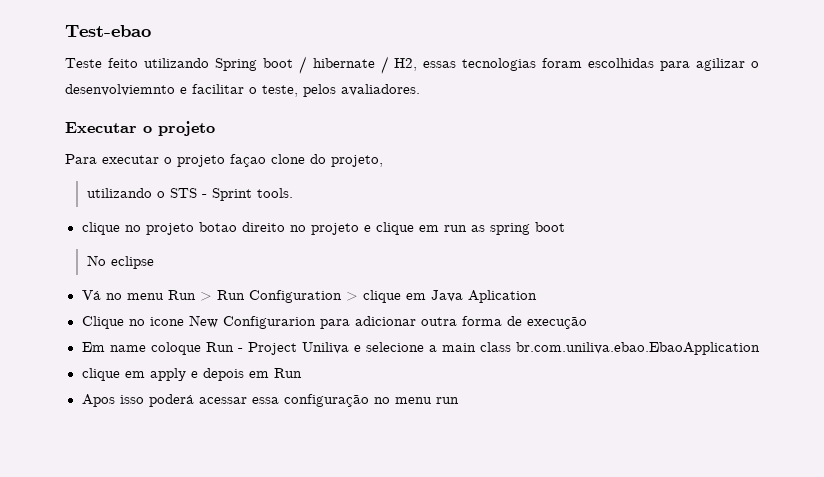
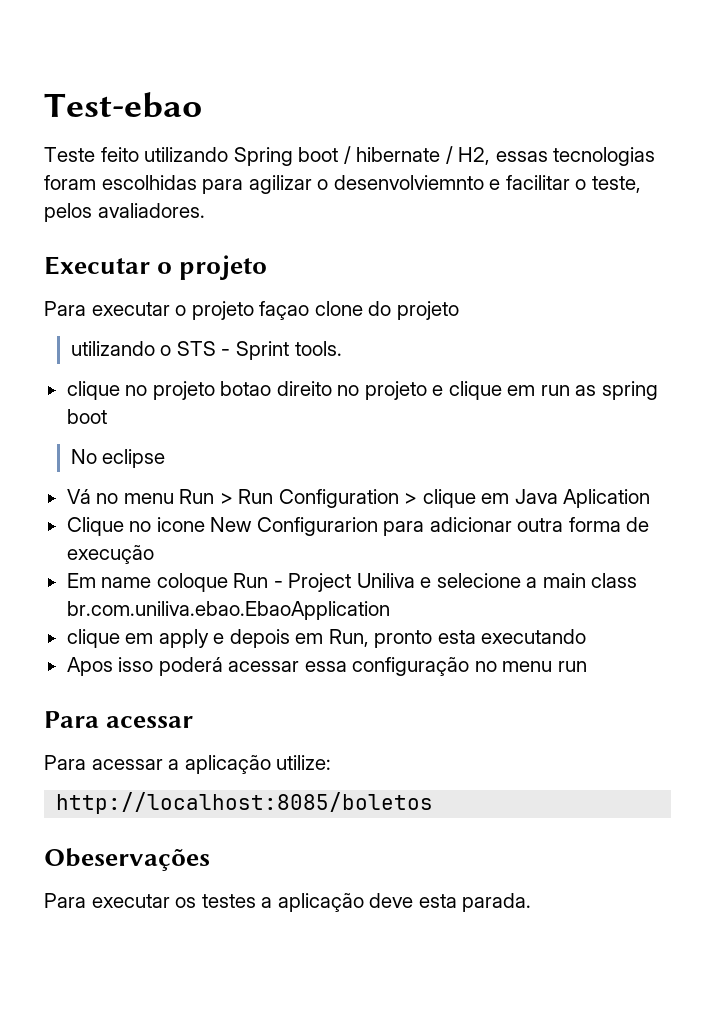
- Para executar o projeto façao clone do projeto,
+ Para executar o projeto façao clone do projeto
- clique em apply e depois em Run
+ clique em apply e depois em Run, pronto esta executando
  Apos isso poderá acessar essa configuração no menu run
+ Para acessar
+ Para acessar a aplicação utilize:
+ http://localhost:8085/boletos
+ Obeservações
+ Para executar os testes a aplicação deve esta parada.

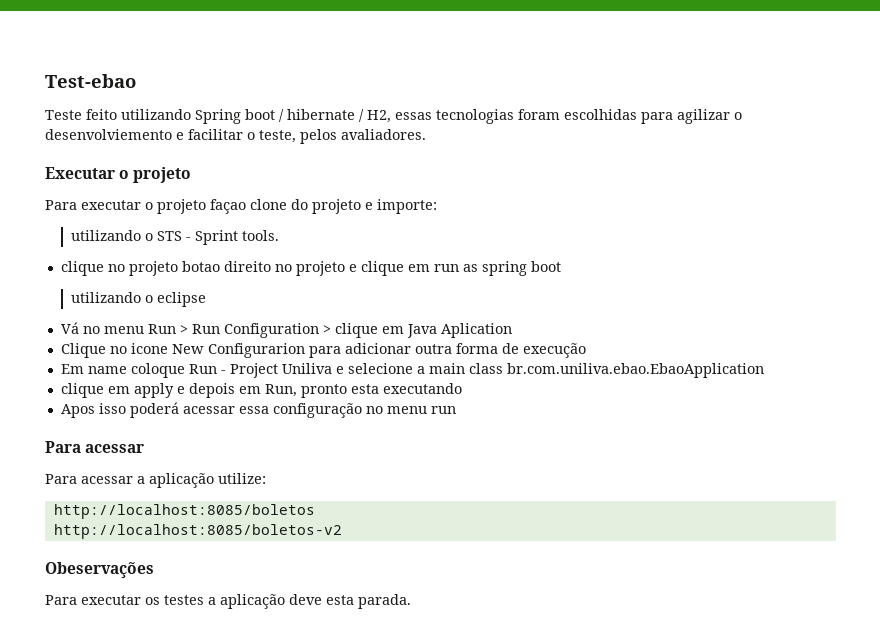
- Teste feito utilizando Spring boot / hibernate / H2, essas tecnologias foram escolhidas para agilizar o desenvolviemnto e facilitar o teste, pelos avaliadores.
+ Teste feito utilizando Spring boot / hibernate / H2, essas tecnologias foram escolhidas para agilizar o desenvolviemento e facilitar o teste, pelos avaliadores.
- Para executar o projeto façao clone do projeto
+ Para executar o projeto façao clone do projeto e importe:
- No eclipse
+ utilizando o eclipse
+ http://localhost:8085/boletos-v2

